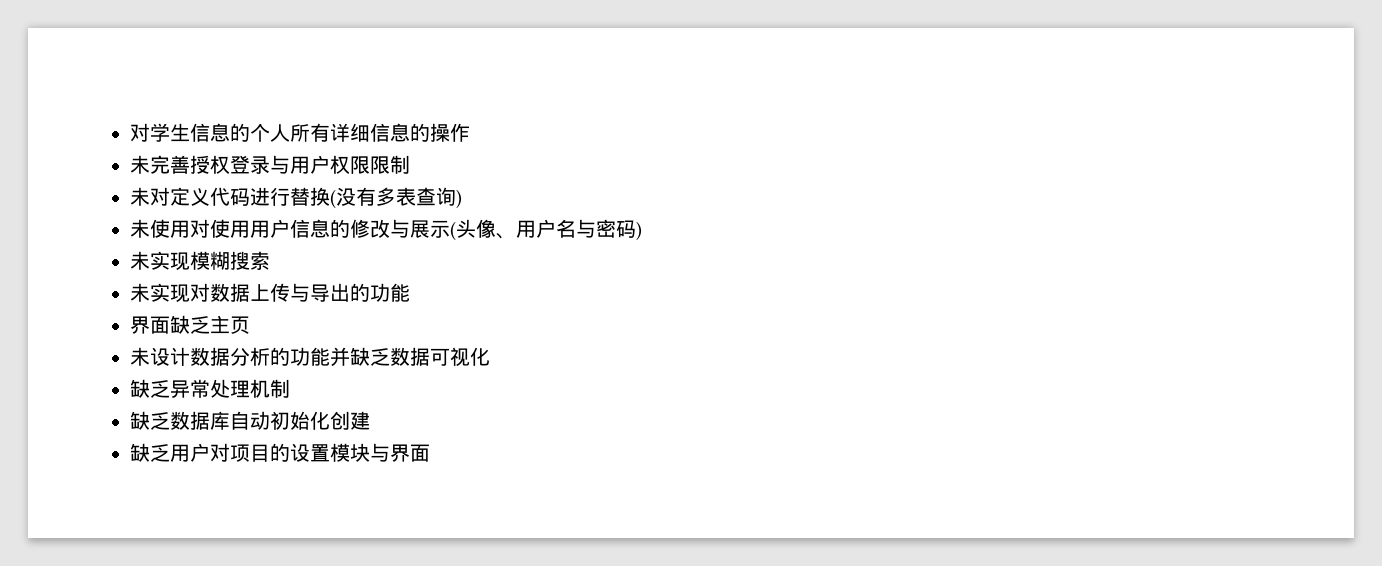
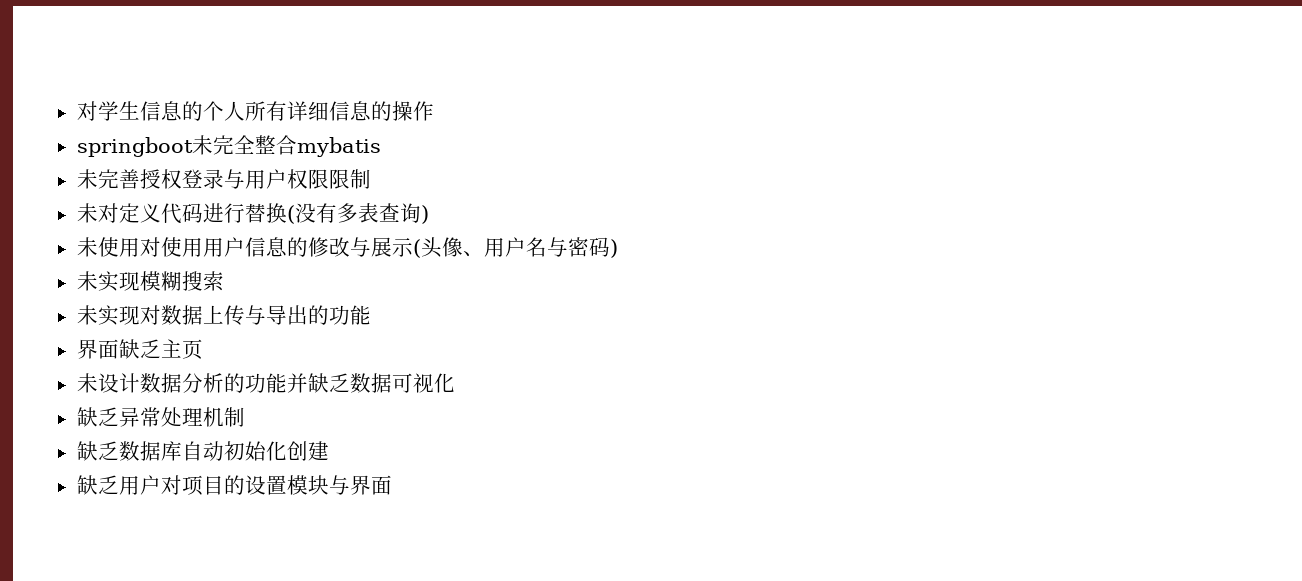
+ springboot未完全整合mybatis

